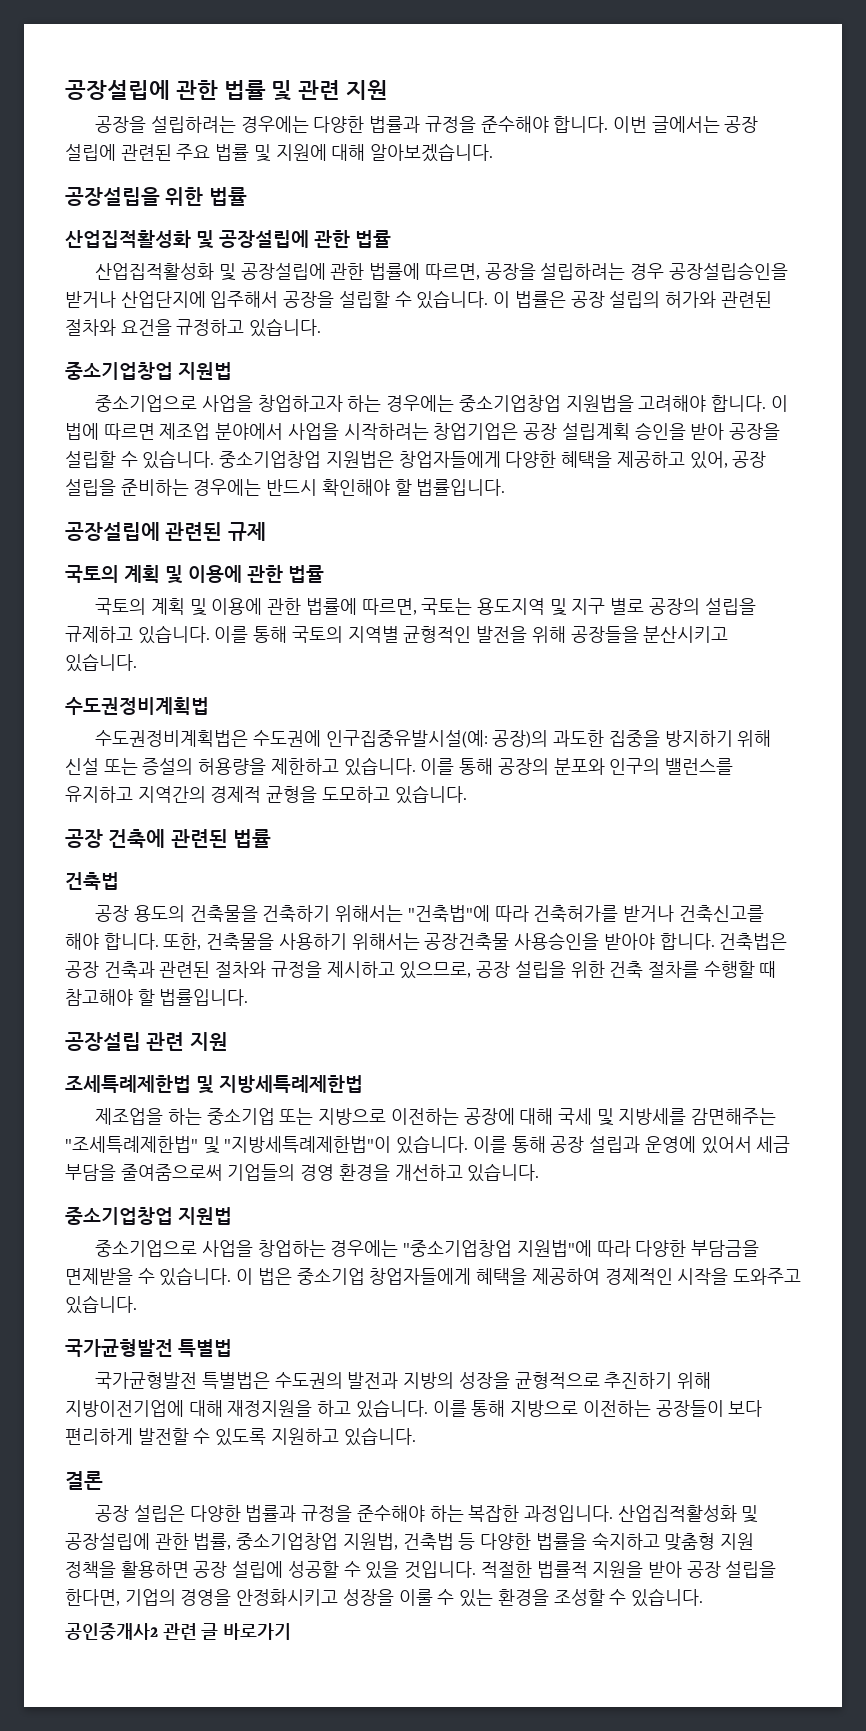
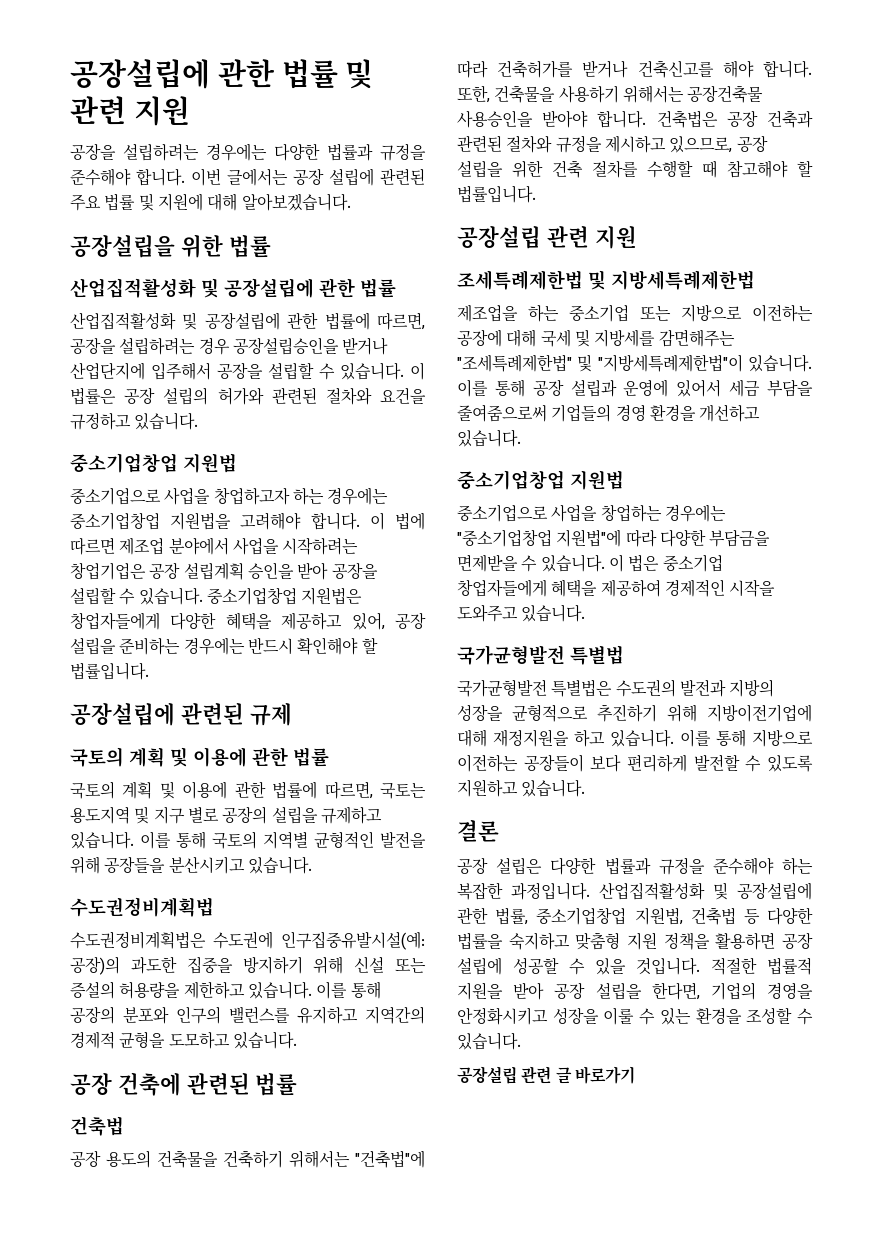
- 공인중개사2 관련 글 바로가기
+ 공장설립 관련 글 바로가기

